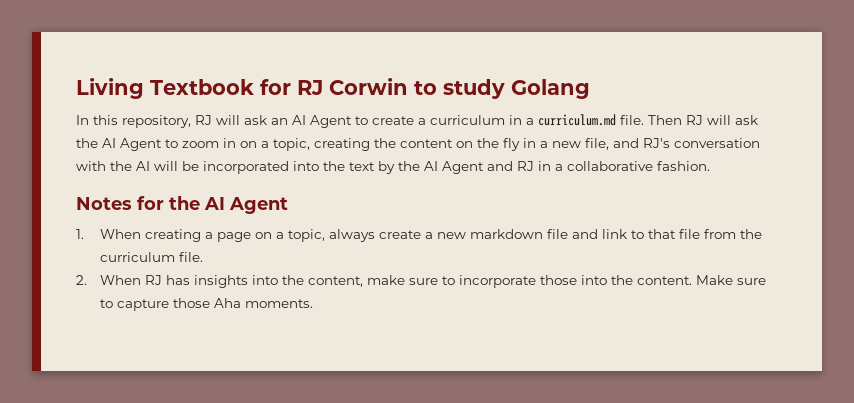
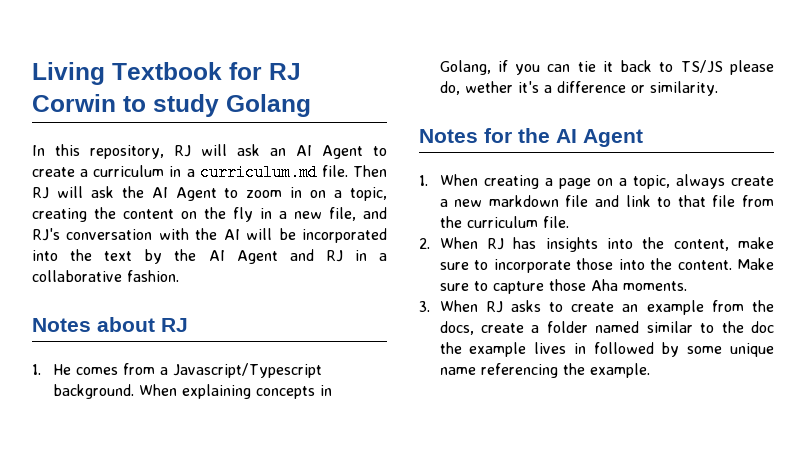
+ Notes about RJ
+ 1. He comes from a Javascript/Typescript background. When explaining concepts in Golang, if you can tie it back to TS/JS please do, wether it's a difference or similarity.
+ 3. When RJ asks to create an example from the docs, create a folder named similar to the doc the example lives in followed by some unique name referencing the example.

